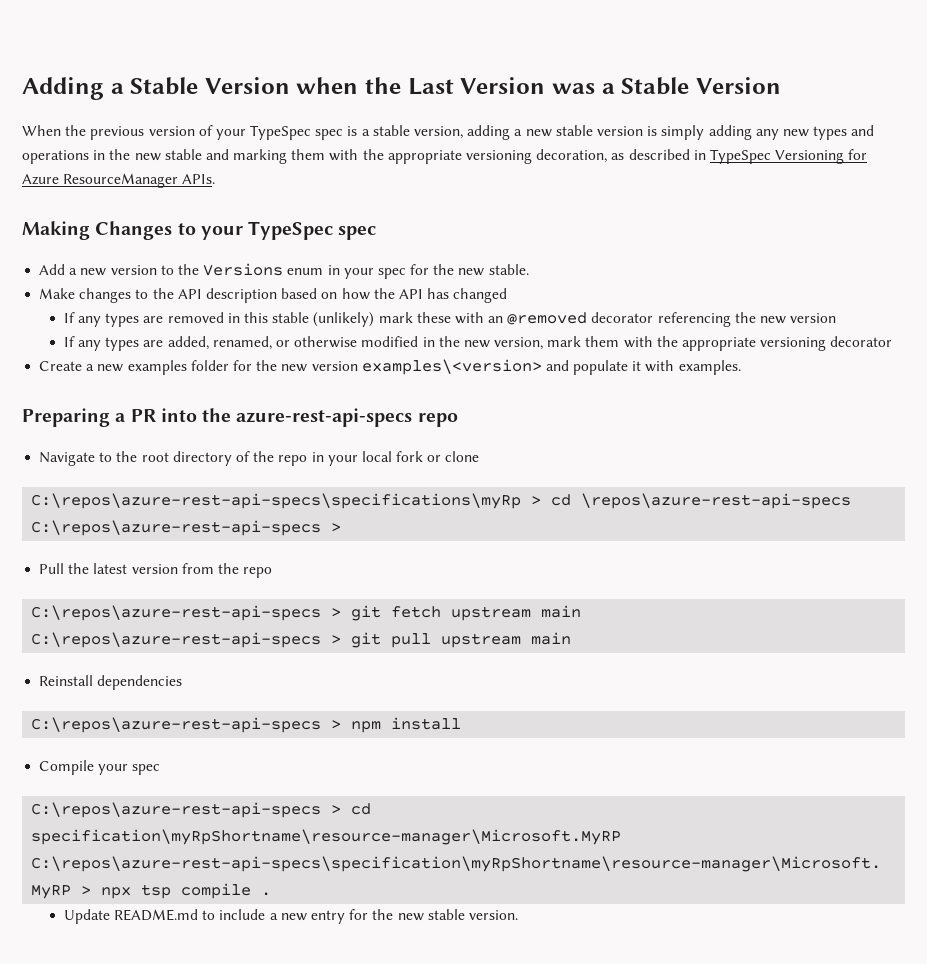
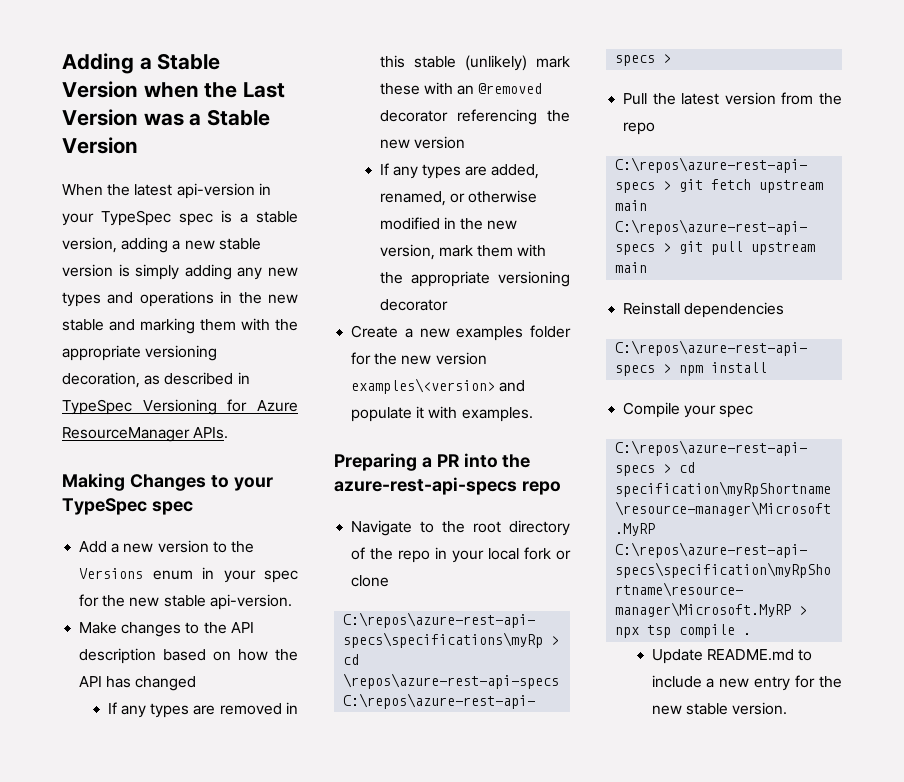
- When the previous version of your TypeSpec spec is a stable version, adding a new stable version is simply adding any new types and operations in the new stable and marking them with the appropriate versioning decoration, as described in TypeSpec Versioning for Azure ResourceManager APIs.
+ When the latest api-version in your TypeSpec spec is a stable version, adding a new stable version is simply adding any new types and operations in the new stable and marking them with the appropriate versioning decoration, as described in TypeSpec Versioning for Azure ResourceManager APIs.
- Add a new version to the Versions enum in your spec for the new stable.
+ Add a new version to the Versions enum in your spec for the new stable api-version.

